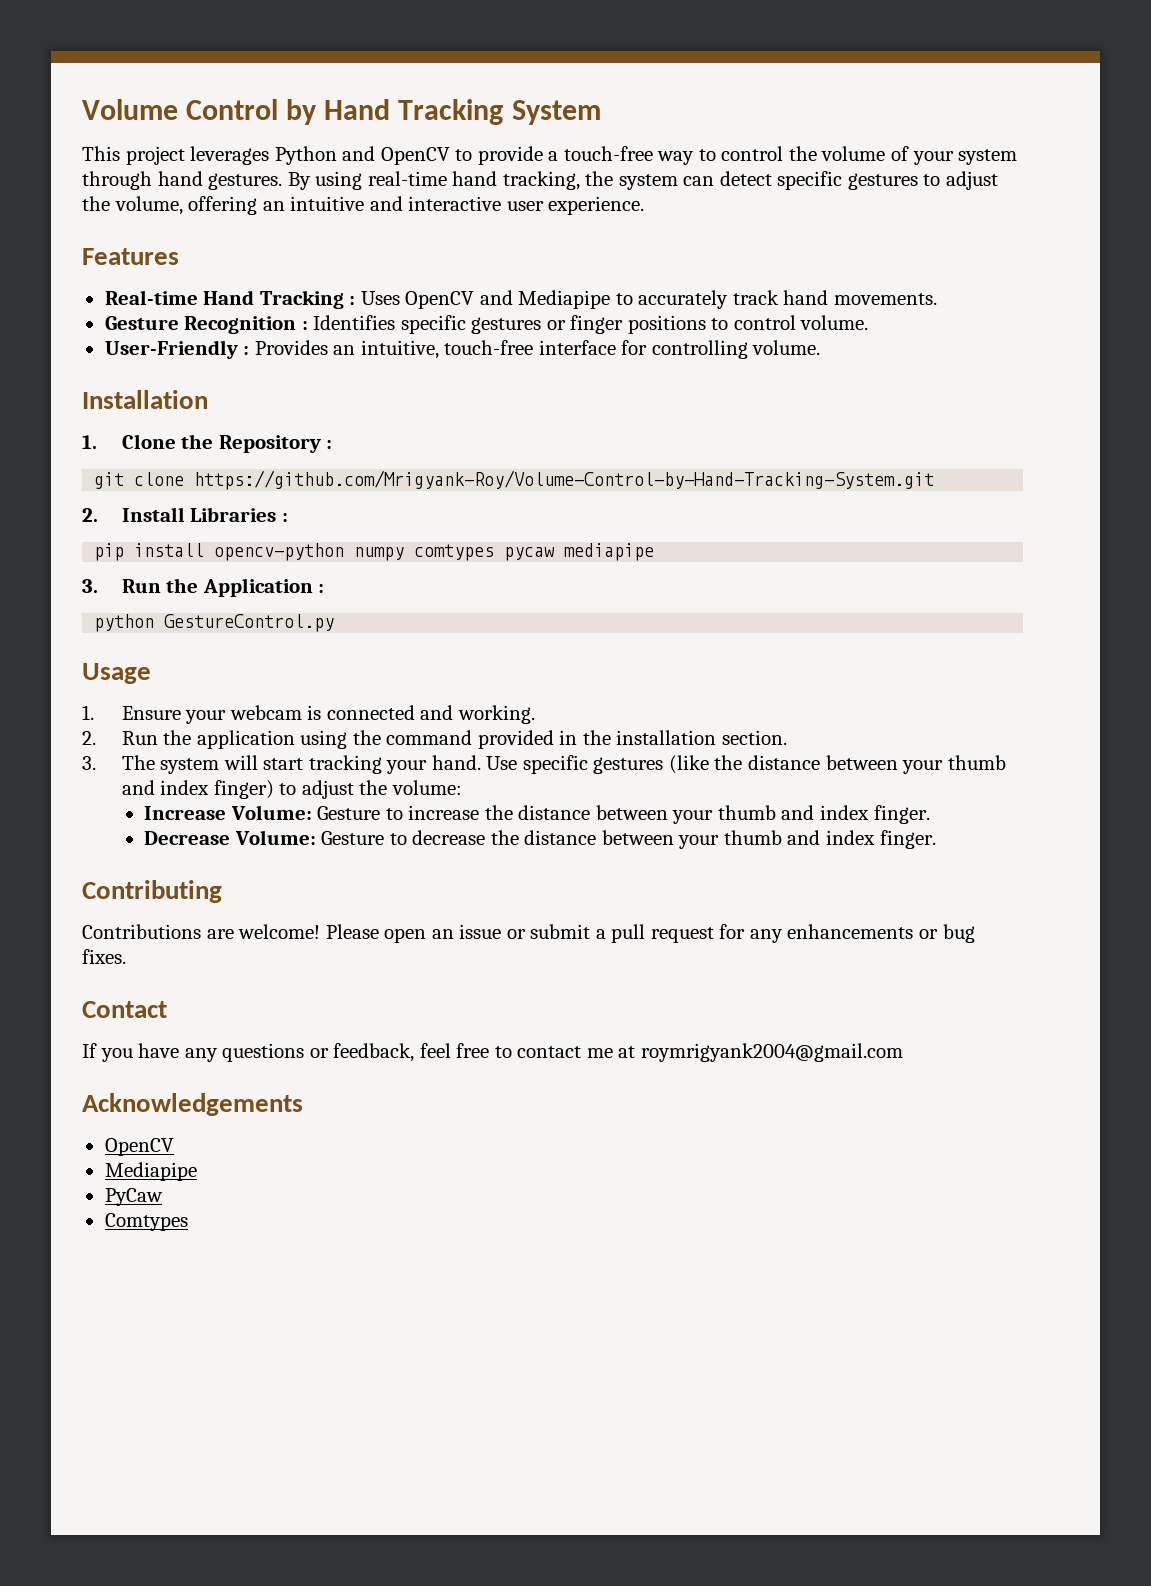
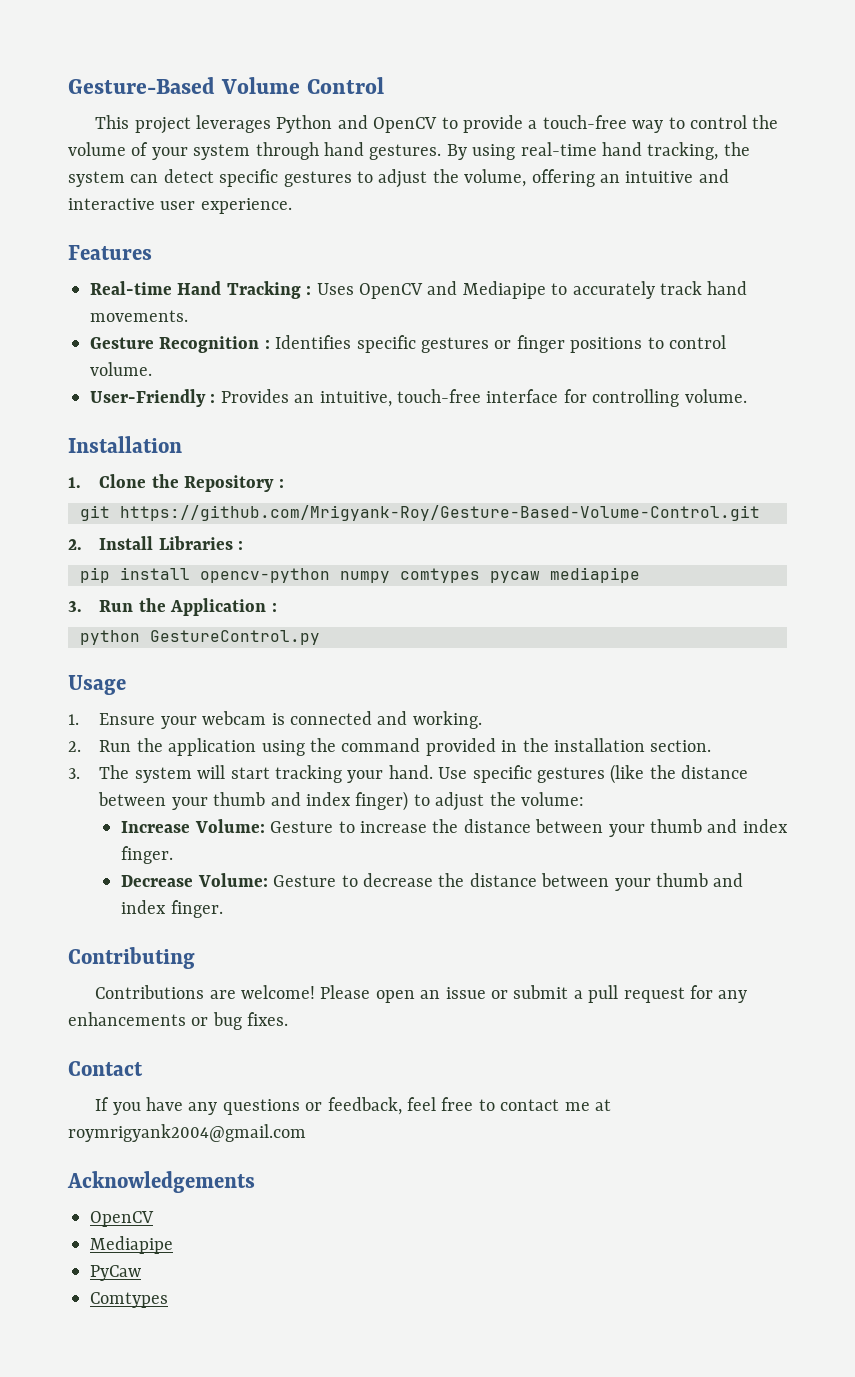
- Volume Control by Hand Tracking System
+ Gesture-Based Volume Control
- git clone https://github.com/Mrigyank-Roy/Volume-Control-by-Hand-Tracking-System.git
+ git https://github.com/Mrigyank-Roy/Gesture-Based-Volume-Control.git

